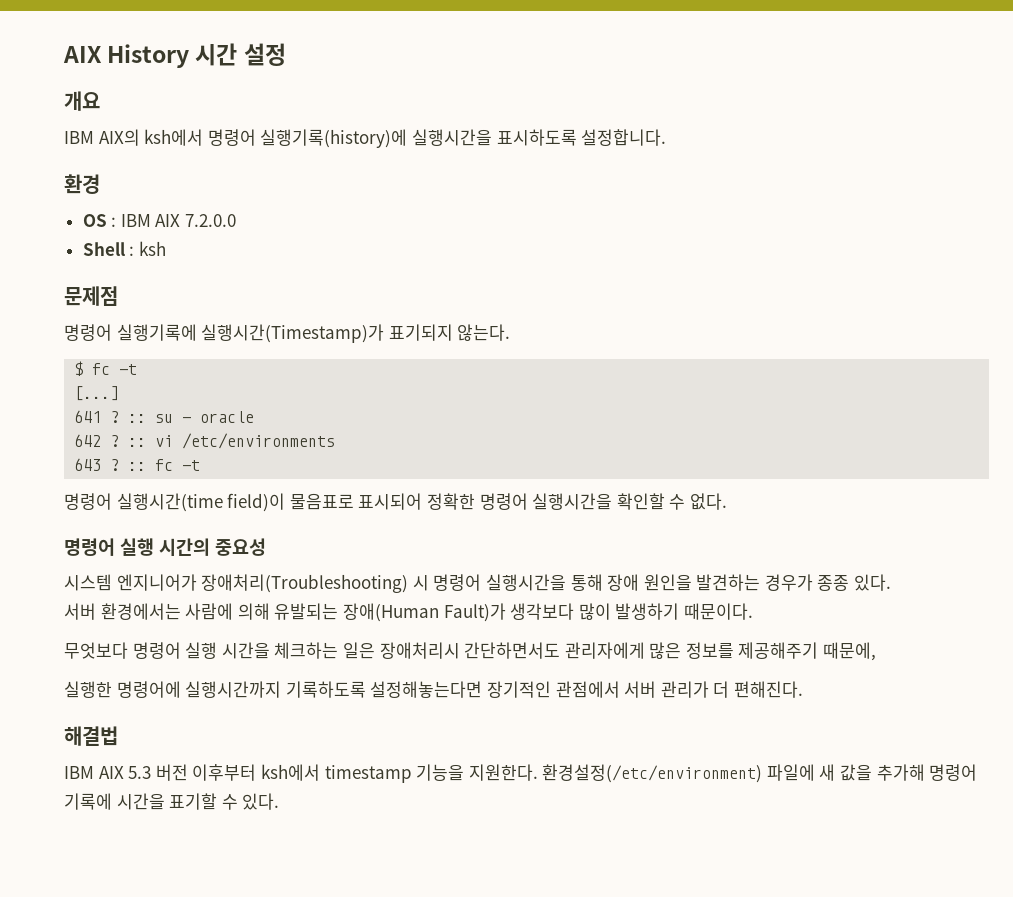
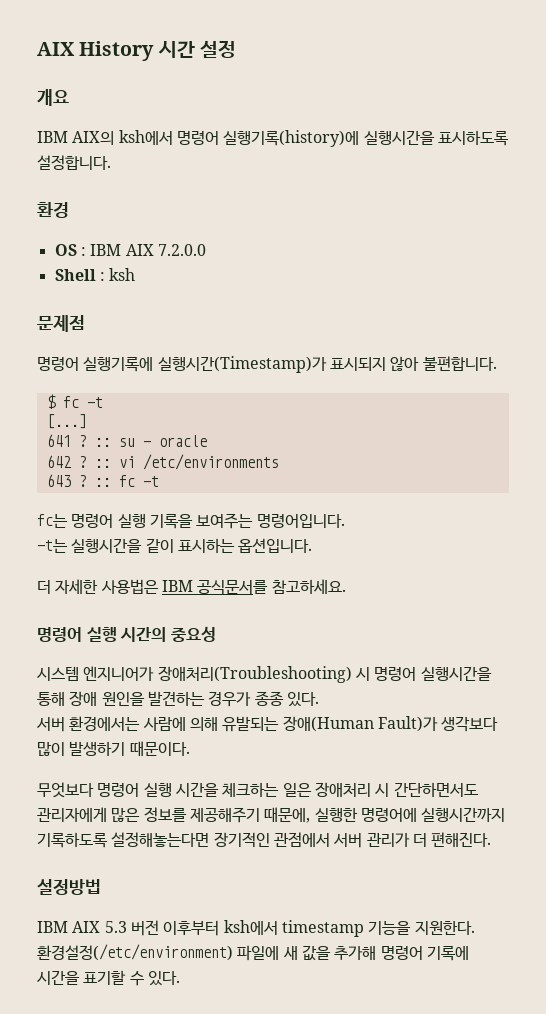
- 명령어 실행기록에 실행시간(Timestamp)가 표기되지 않는다.
+ 명령어 실행기록에 실행시간(Timestamp)가 표시되지 않아 불편합니다.
- 명령어 실행시간(time field)이 물음표로 표시되어 정확한 명령어 실행시간을 확인할 수 없다.
+ fc는 명령어 실행 기록을 보여주는 명령어입니다.
+ -t는 실행시간을 같이 표시하는 옵션입니다.
+ 더 자세한 사용법은 IBM 공식문서를 참고하세요.
- 무엇보다 명령어 실행 시간을 체크하는 일은 장애처리시 간단하면서도 관리자에게 많은 정보를 제공해주기 때문에,
- 실행한 명령어에 실행시간까지 기록하도록 설정해놓는다면 장기적인 관점에서 서버 관리가 더 편해진다.
+ 무엇보다 명령어 실행 시간을 체크하는 일은 장애처리 시 간단하면서도 관리자에게 많은 정보를 제공해주기 때문에, 실행한 명령어에 실행시간까지 기록하도록 설정해놓는다면 장기적인 관점에서 서버 관리가 더 편해진다.
- 해결법
+ 설정방법

